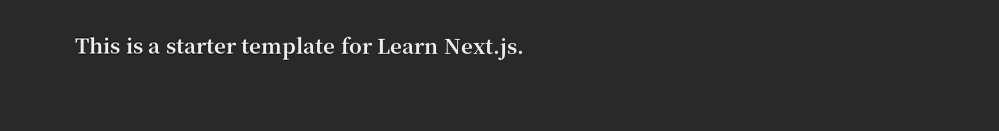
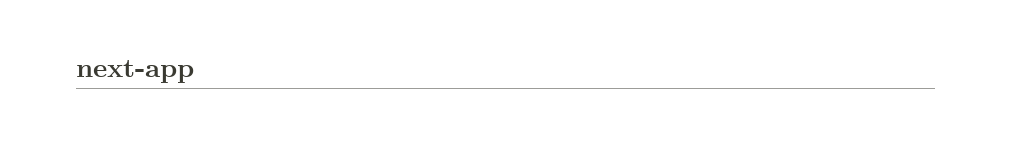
- This is a starter template for Learn Next.js.
+ next-app

